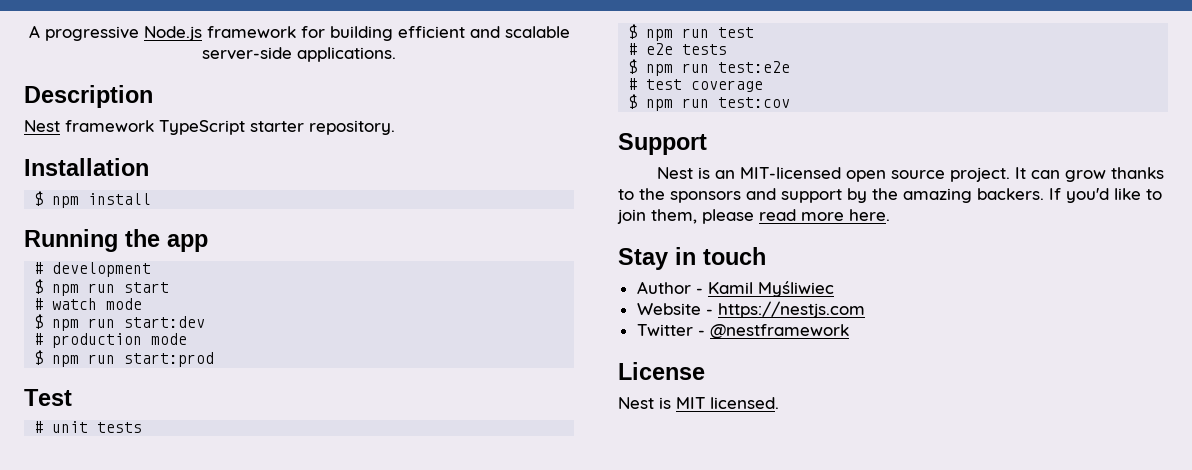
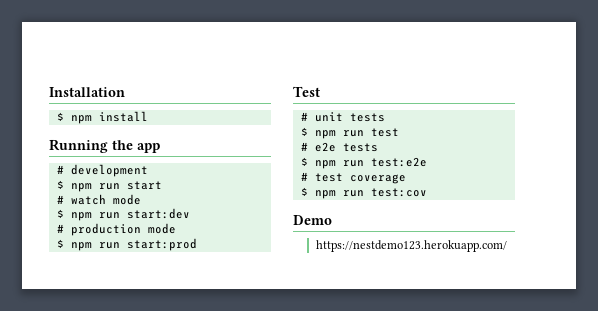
- A progressive Node.js framework for building efficient and scalable server-side applications.
- Description
- Nest framework TypeScript starter repository.
- Support
- Nest is an MIT-licensed open source project. It can grow thanks to the sponsors and support by the amazing backers. If you'd like to join them, please read more here.
- Stay in touch
- Author - Kamil Myśliwiec
- Website - https://nestjs.com
- Twitter - @nestframework
- License
- Nest is MIT licensed.
+ Demo
+ https://nestdemo123.herokuapp.com/

